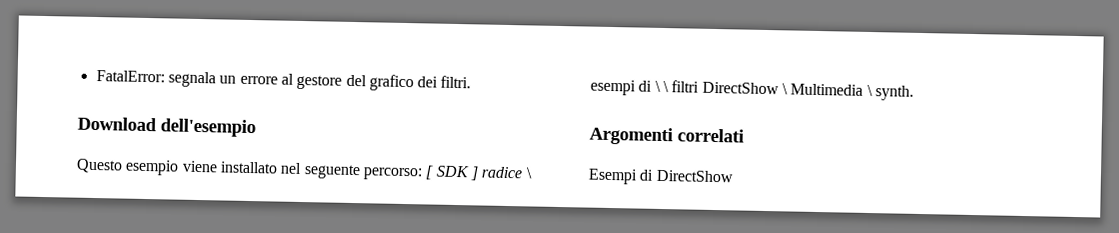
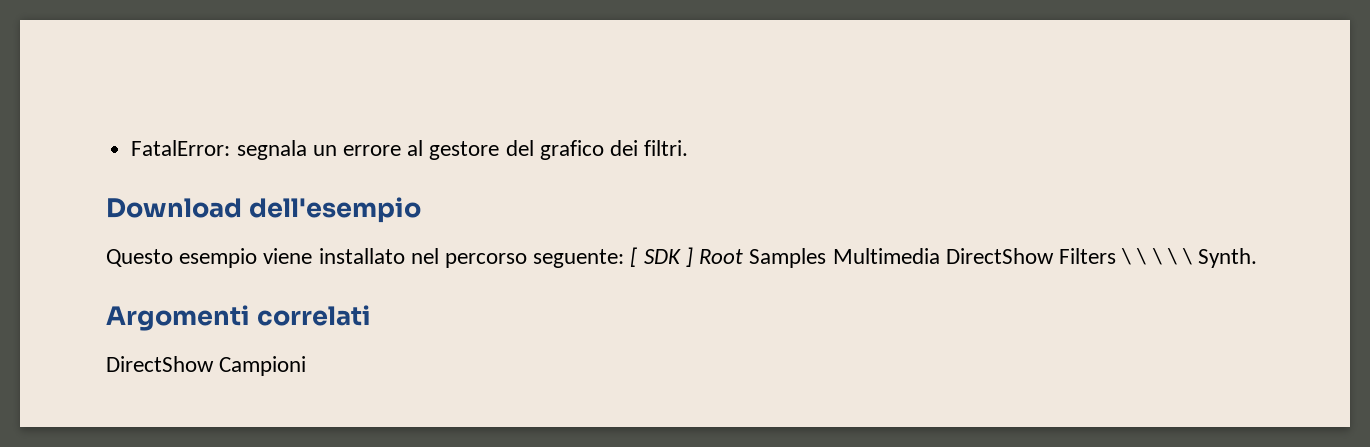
- Questo esempio viene installato nel seguente percorso: [ SDK ] radice \ esempi di \ \ filtri DirectShow \ Multimedia \ synth.
+ Questo esempio viene installato nel percorso seguente: [ SDK ] Root Samples Multimedia DirectShow Filters \ \ \ \ \ Synth.
- Esempi di DirectShow
+ DirectShow Campioni

